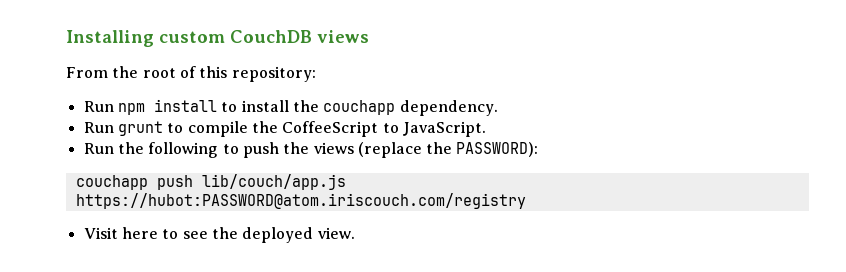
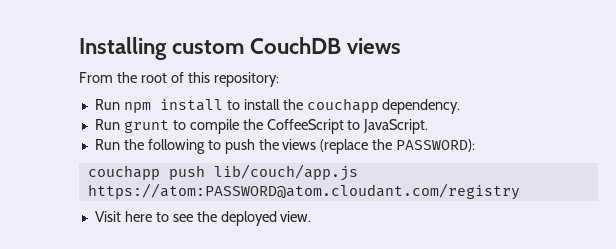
- couchapp push lib/couch/app.js https://hubot:PASSWORD@atom.iriscouch.com/registry
+ couchapp push lib/couch/app.js https://atom:PASSWORD@atom.cloudant.com/registry

